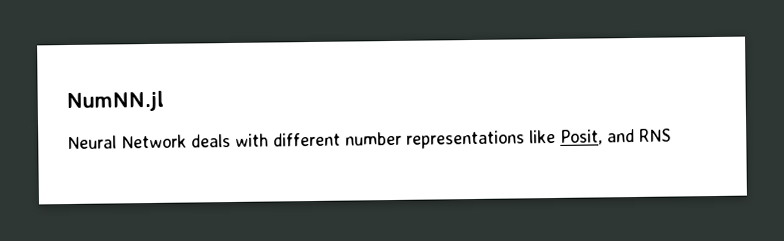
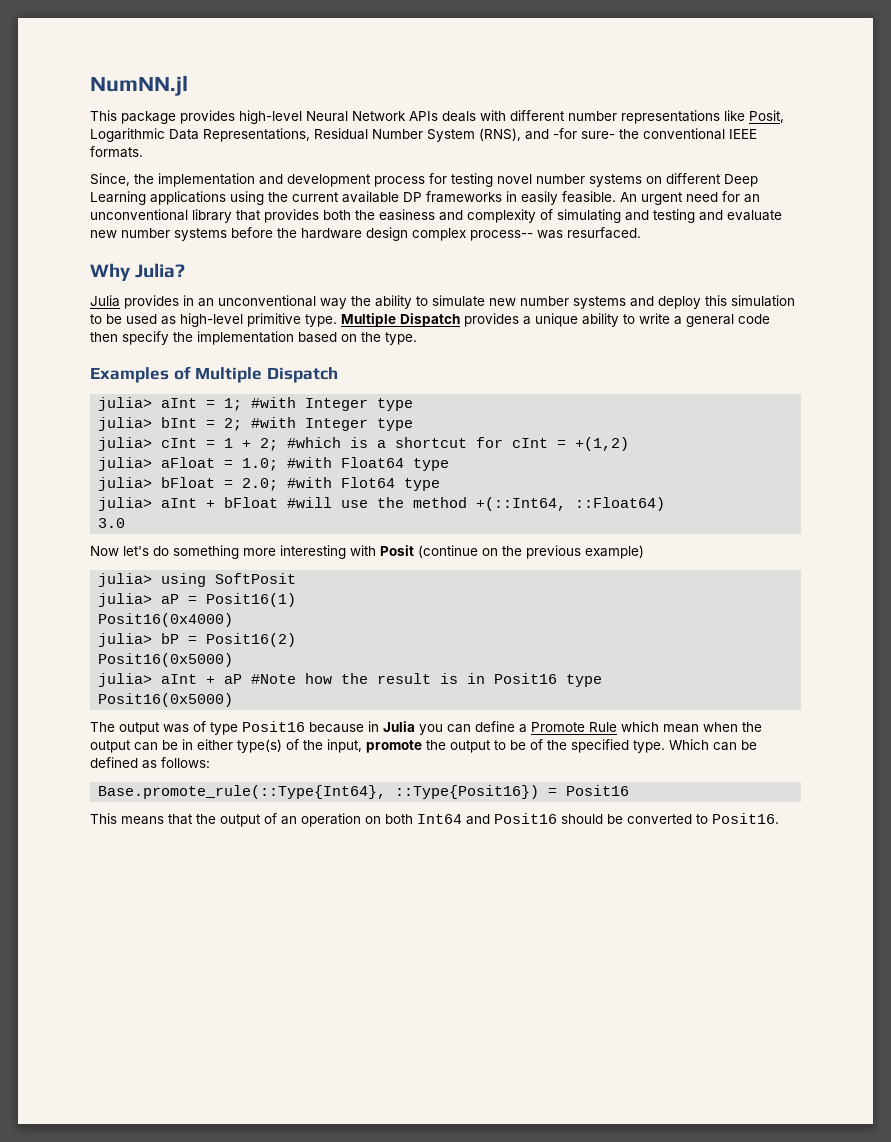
- Neural Network deals with different number representations like Posit, and RNS
+ This package provides high-level Neural Network APIs deals with different number representations like Posit, Logarithmic Data Representations, Residual Number System (RNS), and -for sure- the conventional IEEE formats.
+ Since, the implementation and development process for testing novel number systems on different Deep Learning applications using the current available DP frameworks in easily feasible. An urgent need for an unconventional library that provides both the easiness and complexity of simulating and testing and evaluate new number systems before the hardware design complex process-- was resurfaced.
+ Why Julia?
+ Julia provides in an unconventional way the ability to simulate new number systems and deploy this simulation to be used as high-level primitive type. Multiple Dispatch provides a unique ability to write a general code then specify the implementation based on the type.
+ Examples of Multiple Dispatch
+ julia> aInt = 1; #with Integer type
+ julia> bInt = 2; #with Integer type
+ julia> cInt = 1 + 2; #which is a shortcut for cInt = +(1,2)
+ julia> aFloat = 1.0; #with Float64 type
+ julia> bFloat = 2.0; #with Flot64 type
+ julia> aInt + bFloat #will use the method +(::Int64, ::Float64)
+ 3.0
+ Now let's do something more interesting with Posit (continue on the previous example)
+ julia> using SoftPosit
+ julia> aP = Posit16(1)
+ Posit16(0x4000)
+ julia> bP = Posit16(2)
+ Posit16(0x5000)
+ julia> aInt + aP #Note how the result is in Posit16 type
+ Posit16(0x5000)
+ The output was of type Posit16 because in Julia you can define a Promote Rule which mean when the output can be in either type(s) of the input, promote the output to be of the specified type. Which can be defined as follows:
+ Base.promote_rule(::Type{Int64}, ::Type{Posit16}) = Posit16
+ This means that the output of an operation on both Int64 and Posit16 should be converted to Posit16.

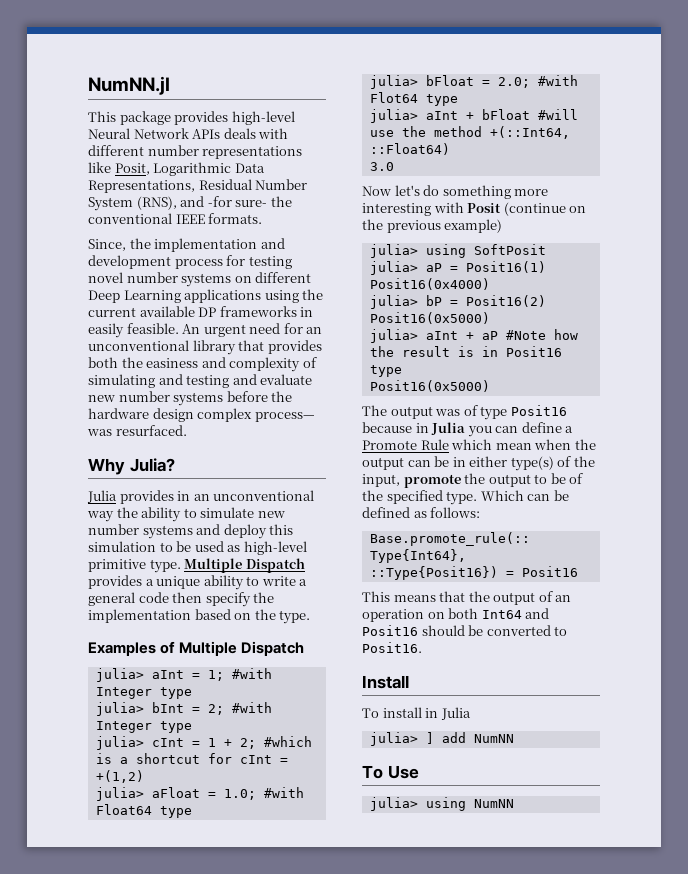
- An urgent need for an unconventional library that provides both the easiness and complexity of simulating and testing and evaluate new number systems before the hardware design complex process-- was resurfaced.
+ An urgent need for an unconventional library that provides both the easiness and complexity of simulating and testing and evaluate new number systems before the hardware design complex process— was resurfaced.
+ Install
+ To install in Julia
+ julia> ] add NumNN
+ To Use
+ julia> using NumNN

